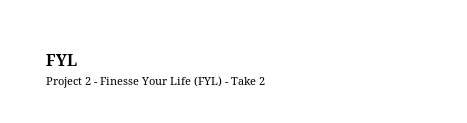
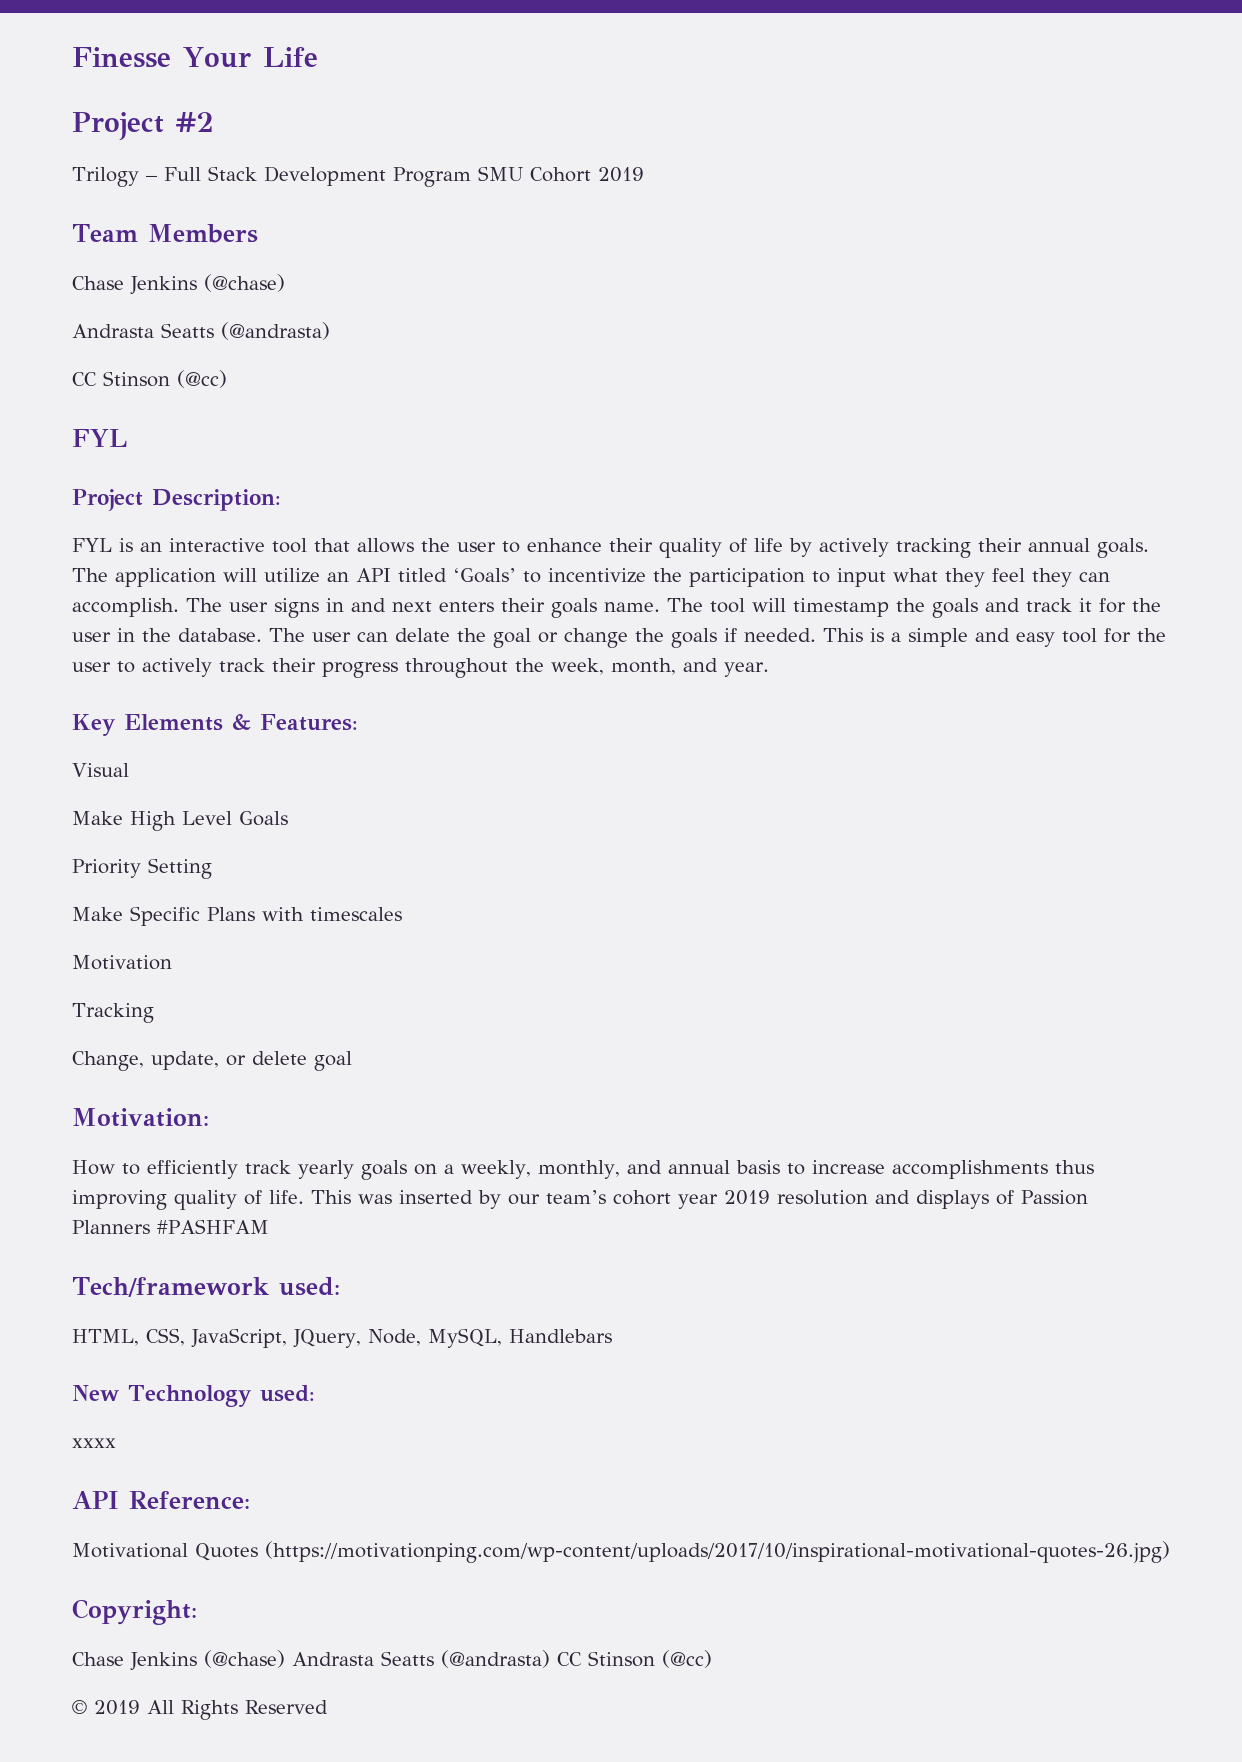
+ Finesse Your Life
+ Project #2
+ Trilogy – Full Stack Development Program SMU Cohort 2019
+ Team Members
+ Chase Jenkins (@chase)
+ Andrasta Seatts (@andrasta)
+ CC Stinson (@cc)
  FYL
- Project 2 - Finesse Your Life (FYL) - Take 2
+ Project Description:
+ FYL is an interactive tool that allows the user to enhance their quality of life by actively tracking their annual goals. The application will utilize an API titled ‘Goals’ to incentivize the participation to input what they feel they can accomplish. The user signs in and next enters their goals name. The tool will timestamp the goals and track it for the user in the database. The user can delate the goal or change the goals if needed. This is a simple and easy tool for the user to actively track their progress throughout the week, month, and year.
+ Key Elements & Features:
+ Visual
+ Make High Level Goals
+ Priority Setting
+ Make Specific Plans with timescales
+ Motivation
+ Tracking
+ Change, update, or delete goal
+ Motivation:
+ How to efficiently track yearly goals on a weekly, monthly, and annual basis to increase accomplishments thus improving quality of life. This was inserted by our team’s cohort year 2019 resolution and displays of Passion Planners #PASHFAM
+ Tech/framework used:
+ HTML, CSS, JavaScript, JQuery, Node, MySQL, Handlebars
+ New Technology used:
+ xxxx
+ API Reference:
+ Motivational Quotes (https://motivationping.com/wp-content/uploads/2017/10/inspirational-motivational-quotes-26.jpg)
+ Copyright:
+ Chase Jenkins (@chase) Andrasta Seatts (@andrasta) CC Stinson (@cc)
+ © 2019 All Rights Reserved

